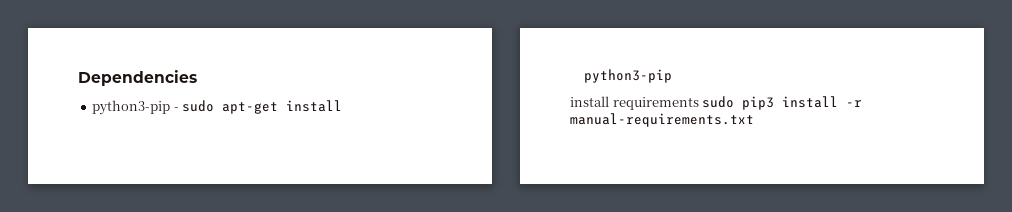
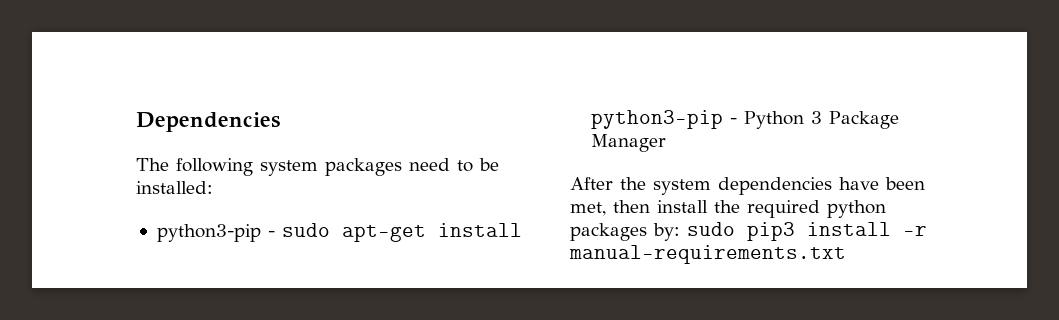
+ The following system packages need to be installed:
- python3-pip - sudo apt-get install python3-pip
- install requirements sudo pip3 install -r manual-requirements.txt
+ python3-pip - sudo apt-get install python3-pip - Python 3 Package Manager
+ After the system dependencies have been met, then install the required python packages by: sudo pip3 install -r manual-requirements.txt

